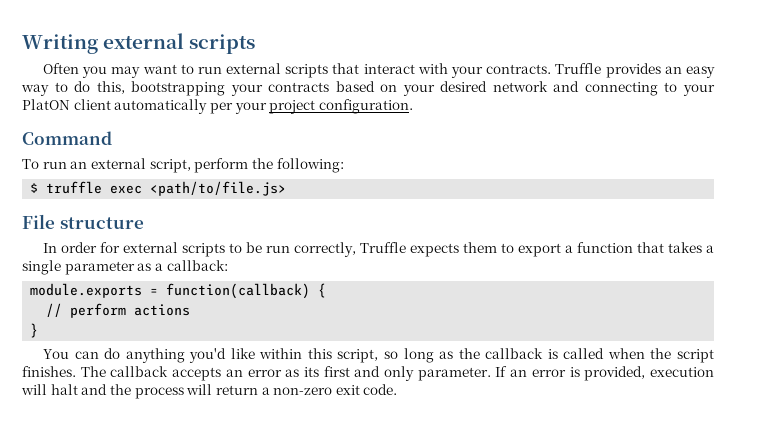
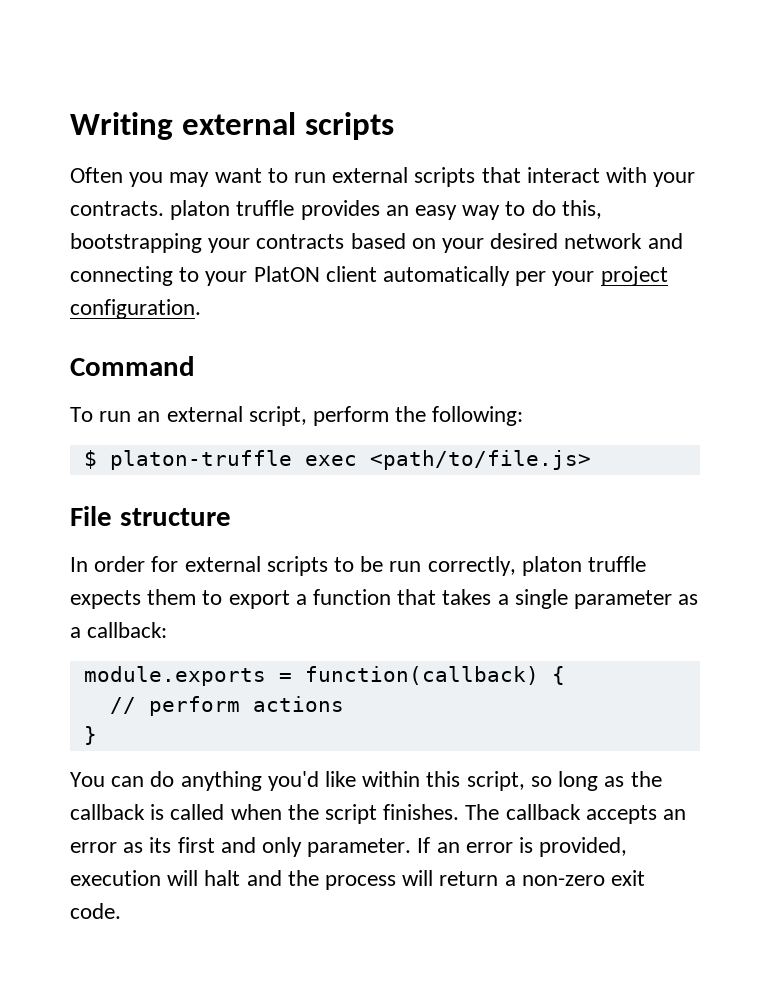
- Often you may want to run external scripts that interact with your contracts. Truffle provides an easy way to do this, bootstrapping your contracts based on your desired network and connecting to your PlatON client automatically per your project configuration.
+ Often you may want to run external scripts that interact with your contracts. platon truffle provides an easy way to do this, bootstrapping your contracts based on your desired network and connecting to your PlatON client automatically per your project configuration.
- $ truffle exec <path/to/file.js>
+ $ platon-truffle exec <path/to/file.js>
- In order for external scripts to be run correctly, Truffle expects them to export a function that takes a single parameter as a callback:
+ In order for external scripts to be run correctly, platon truffle expects them to export a function that takes a single parameter as a callback:

